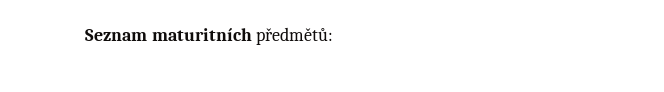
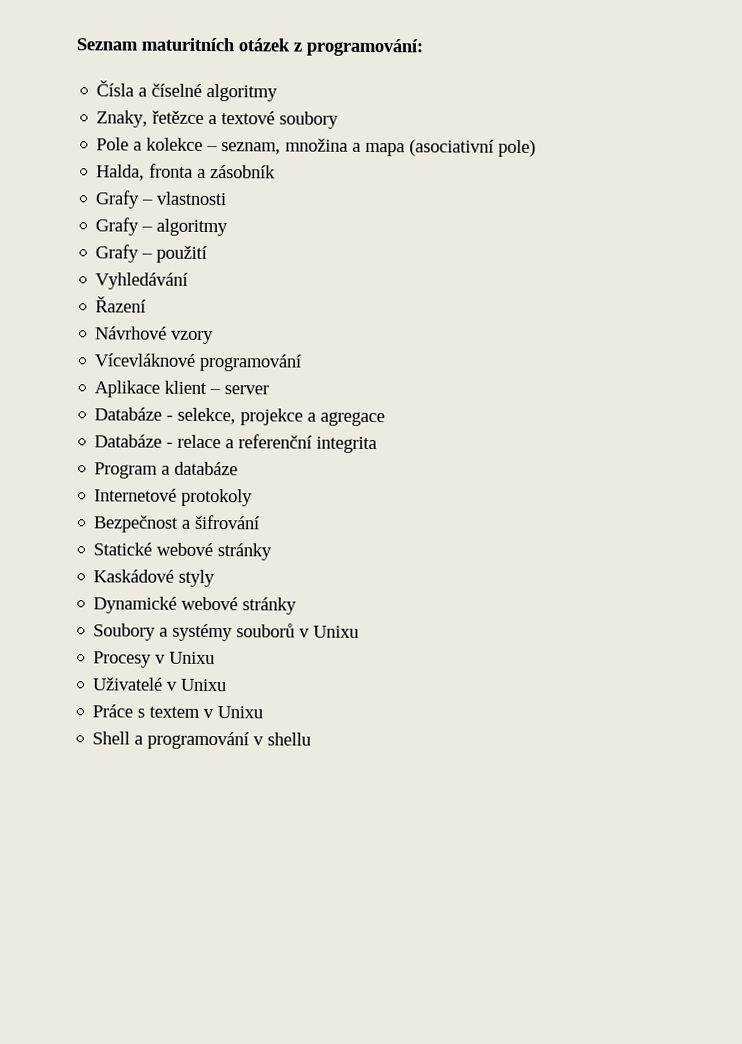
- Seznam maturitních předmětů:
+ Seznam maturitních otázek z programování:
+ Čísla a číselné algoritmy
+ Znaky, řetězce a textové soubory
+ Pole a kolekce – seznam, množina a mapa (asociativní pole)
+ Halda, fronta a zásobník
+ Grafy – vlastnosti
+ Grafy – algoritmy
+ Grafy – použití
+ Vyhledávání
+ Řazení
+ Návrhové vzory
+ Vícevláknové programování
+ Aplikace klient – server
+ Databáze - selekce, projekce a agregace
+ Databáze - relace a referenční integrita
+ Program a databáze
+ Internetové protokoly
+ Bezpečnost a šifrování
+ Statické webové stránky
+ Kaskádové styly
+ Dynamické webové stránky
+ Soubory a systémy souborů v Unixu
+ Procesy v Unixu
+ Uživatelé v Unixu
+ Práce s textem v Unixu
+ Shell a programování v shellu

